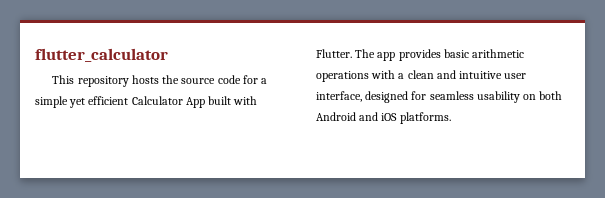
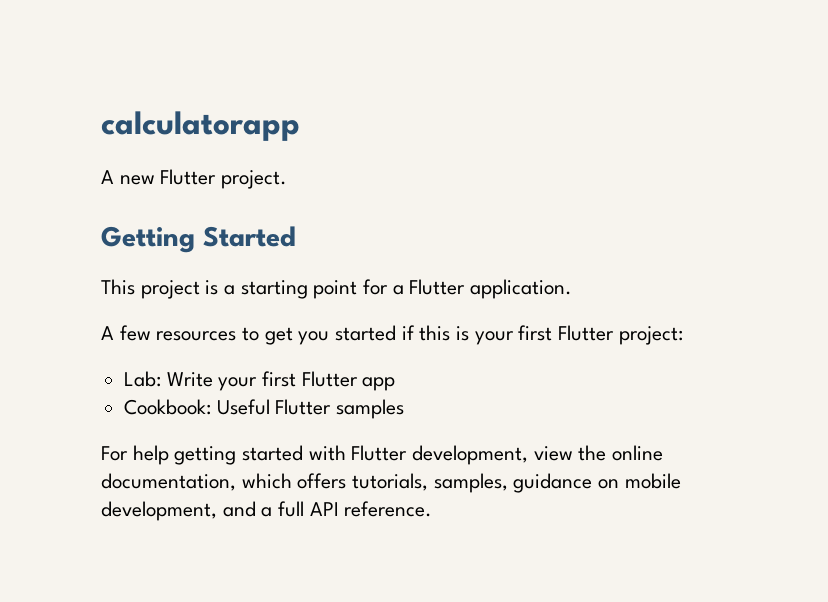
- flutter_calculator
- This repository hosts the source code for a simple yet efficient Calculator App built with Flutter. The app provides basic arithmetic operations with a clean and intuitive user interface, designed for seamless usability on both Android and iOS platforms.
+ calculatorapp
+ A new Flutter project.
+ Getting Started
+ This project is a starting point for a Flutter application.
+ A few resources to get you started if this is your first Flutter project:
+ Lab: Write your first Flutter app
+ Cookbook: Useful Flutter samples
+ For help getting started with Flutter development, view the online documentation, which offers tutorials, samples, guidance on mobile development, and a full API reference.

